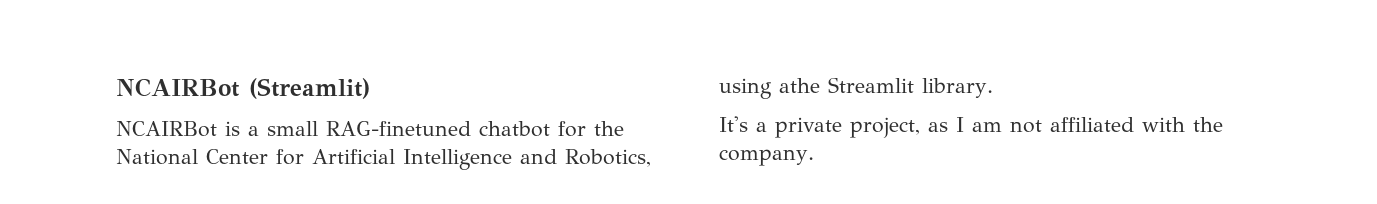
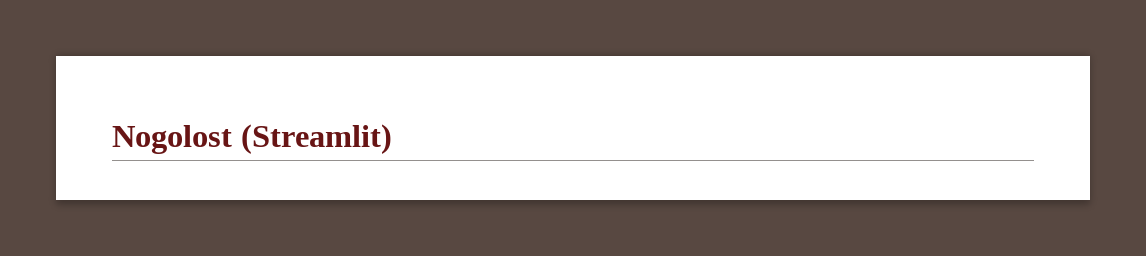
- NCAIRBot (Streamlit)
+ Nogolost (Streamlit)
- NCAIRBot is a small RAG-finetuned chatbot for the National Center for Artificial Intelligence and Robotics, using athe Streamlit library.
- It's a private project, as I am not affiliated with the company.

